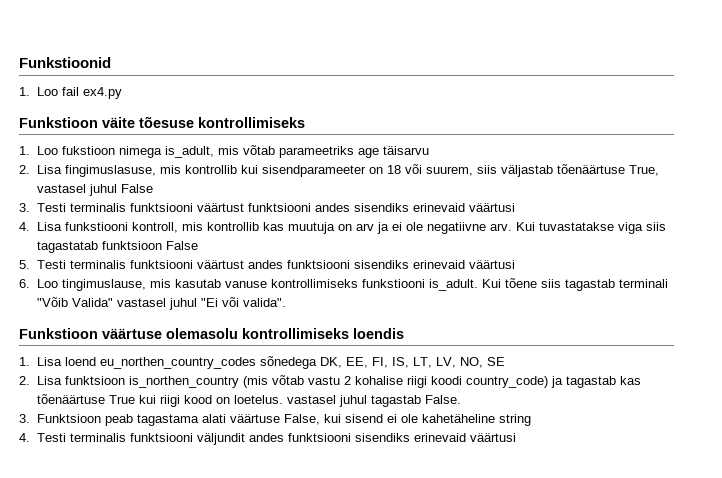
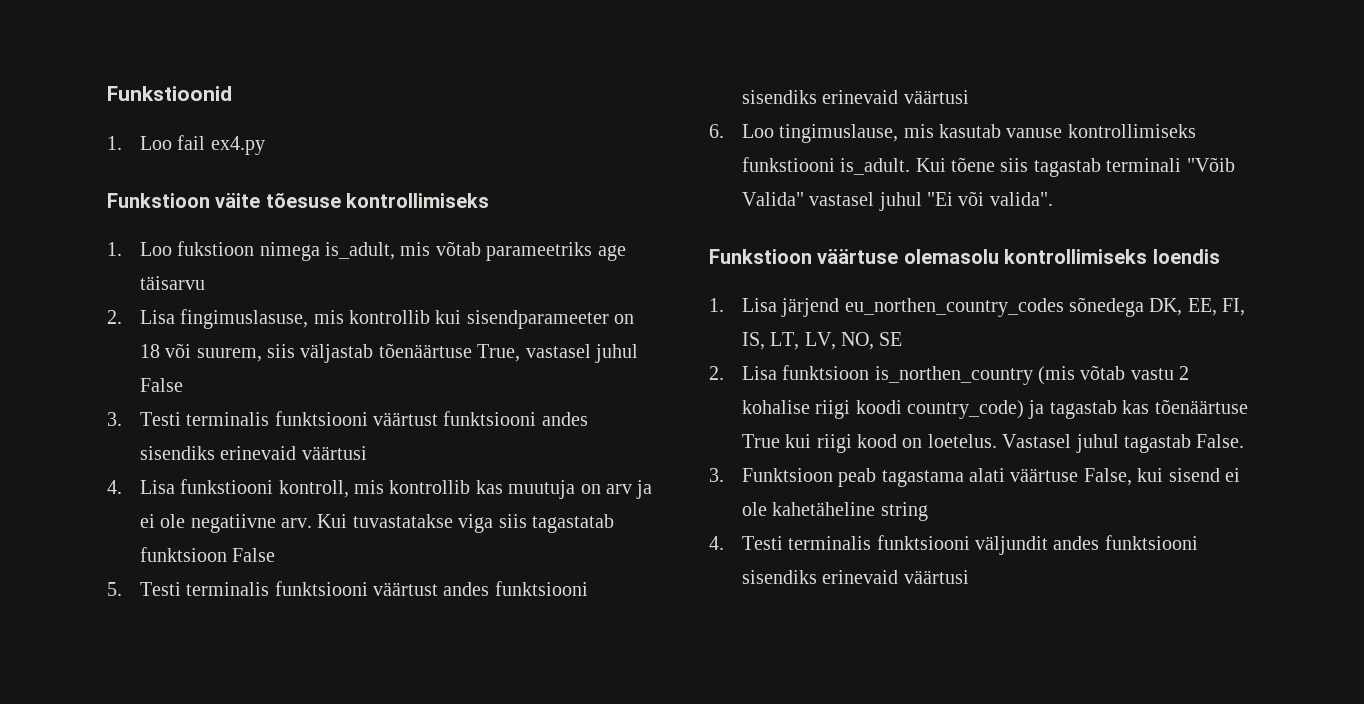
- 1. Lisa loend eu_northen_country_codes sõnedega DK, EE, FI, IS, LT, LV, NO, SE
+ 1. Lisa järjend eu_northen_country_codes sõnedega DK, EE, FI, IS, LT, LV, NO, SE
- 2. Lisa funktsioon is_northen_country (mis võtab vastu 2 kohalise riigi koodi country_code) ja tagastab kas tõenäärtuse True kui riigi kood on loetelus. vastasel juhul tagastab False.
+ 2. Lisa funktsioon is_northen_country (mis võtab vastu 2 kohalise riigi koodi country_code) ja tagastab kas tõenäärtuse True kui riigi kood on loetelus. Vastasel juhul tagastab False.

